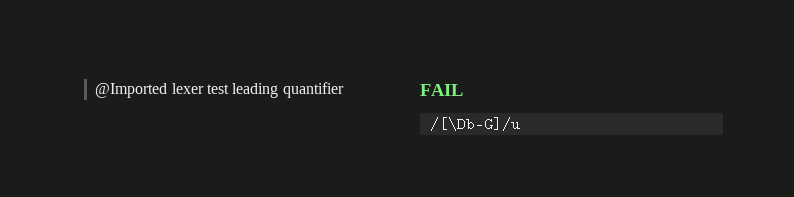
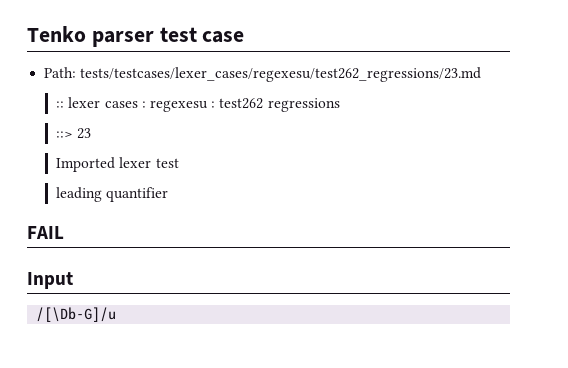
- @Imported lexer test leading quantifier
+ Tenko parser test case
+ Path: tests/testcases/lexer_cases/regexesu/test262_regressions/23.md
+ :: lexer cases : regexesu : test262 regressions
+ ::> 23
+ Imported lexer test
+ leading quantifier
+ Input

